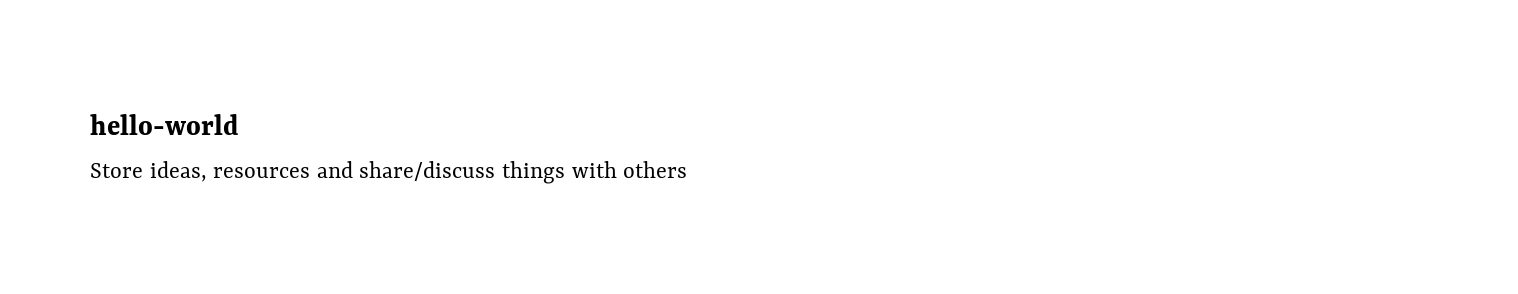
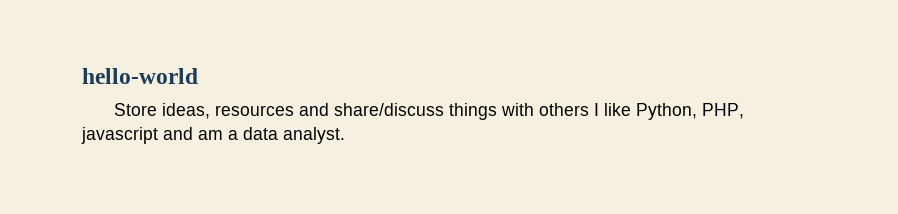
- Store ideas, resources and share/discuss things with others
+ Store ideas, resources and share/discuss things with others I like Python, PHP, javascript and am a data analyst.

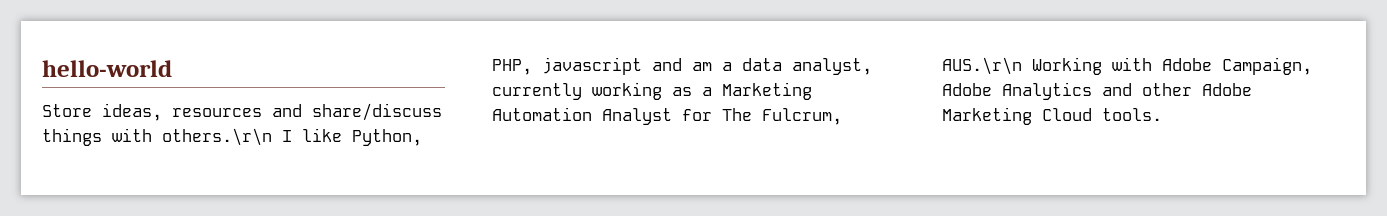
- Store ideas, resources and share/discuss things with others I like Python, PHP, javascript and am a data analyst.
+ Store ideas, resources and share/discuss things with others.\r\n I like Python, PHP, javascript and am a data analyst, currently working as a Marketing Automation Analyst for The Fulcrum, AUS.\r\n Working with Adobe Campaign, Adobe Analytics and other Adobe Marketing Cloud tools.

